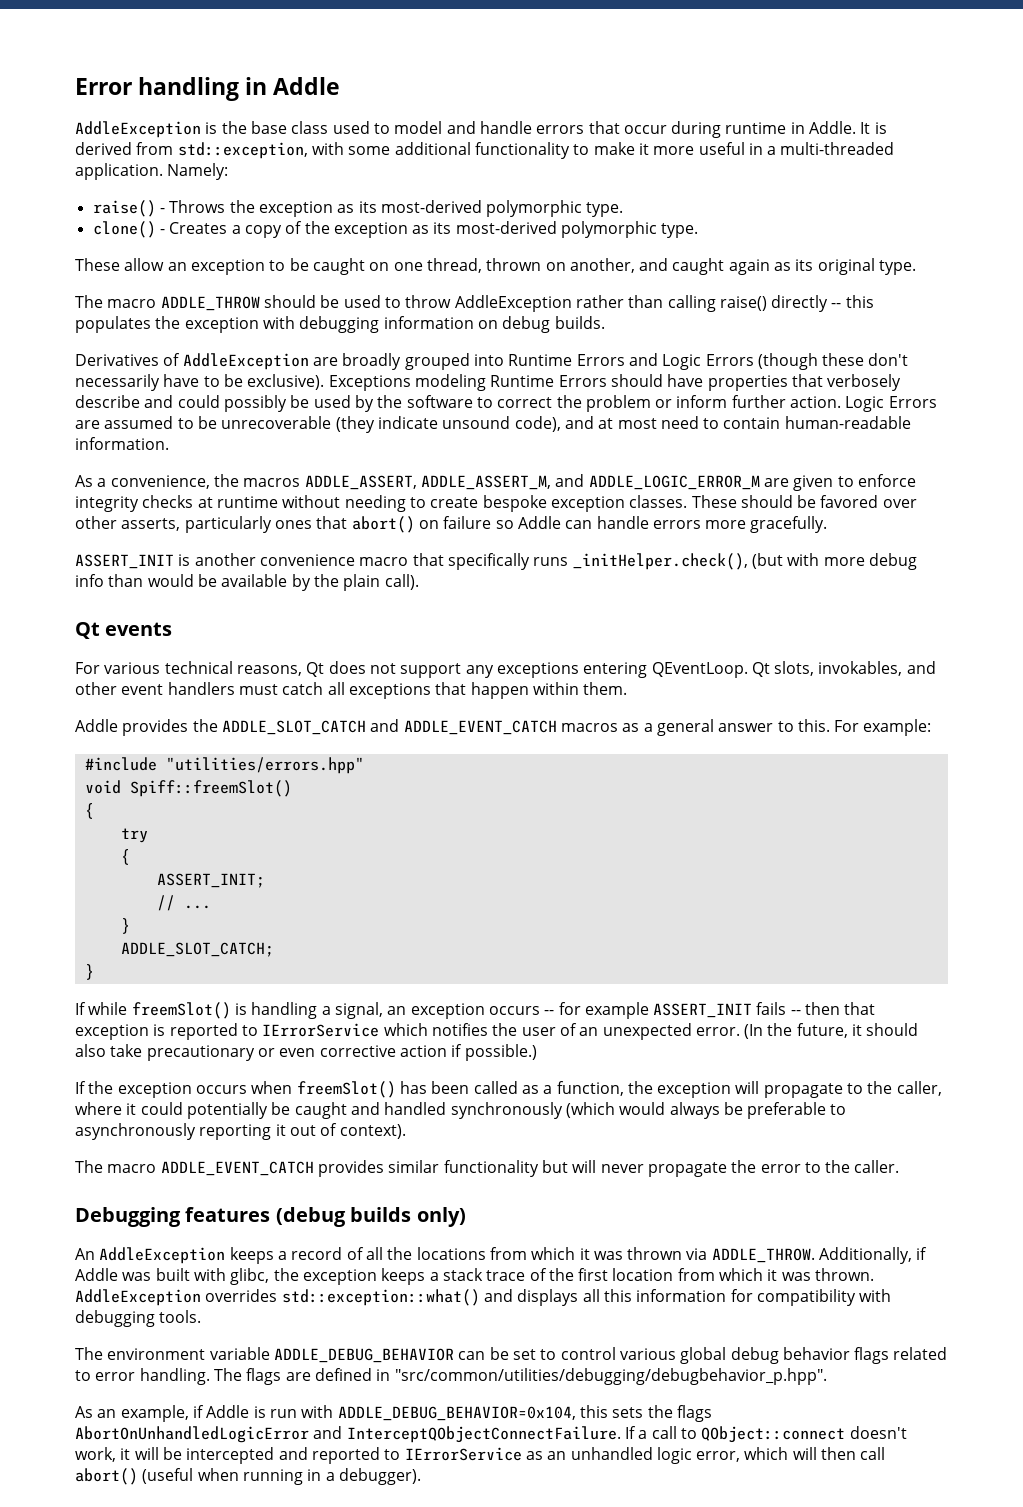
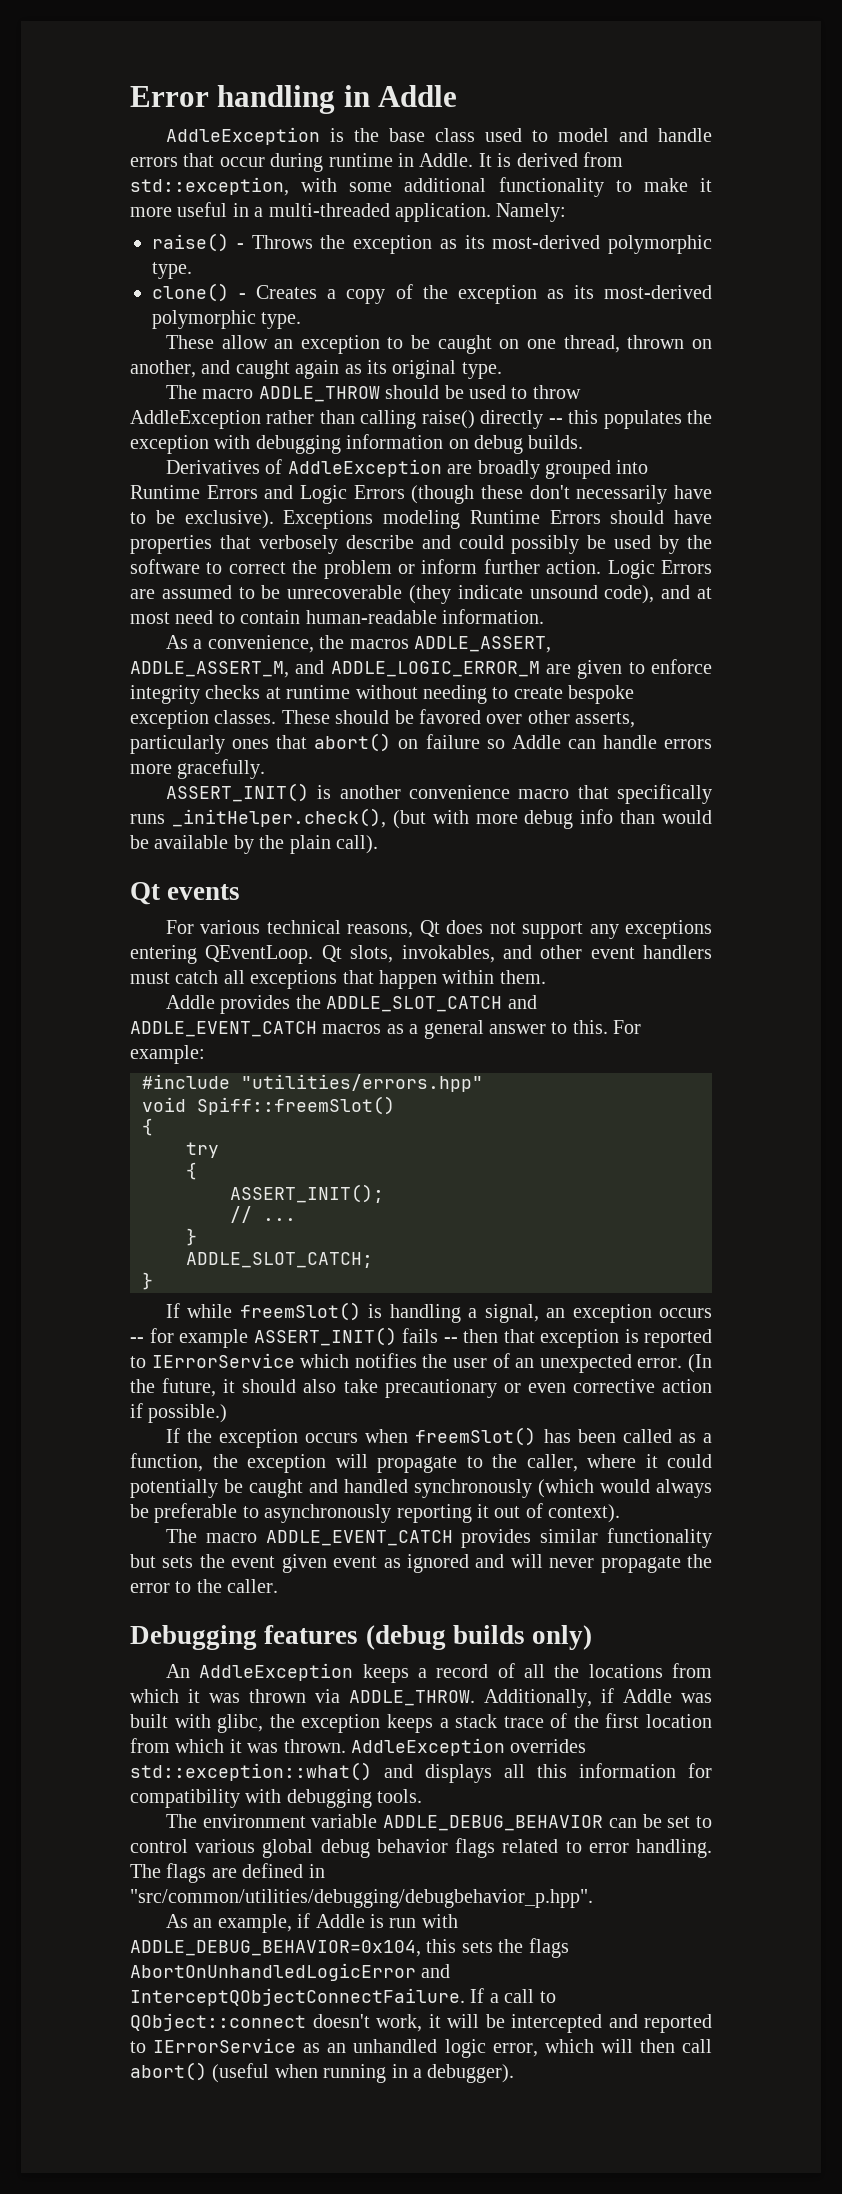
- ASSERT_INIT is another convenience macro that specifically runs _initHelper.check(), (but with more debug info than would be available by the plain call).
+ ASSERT_INIT() is another convenience macro that specifically runs _initHelper.check(), (but with more debug info than would be available by the plain call).
- ASSERT_INIT;
+ ASSERT_INIT();
- If while freemSlot() is handling a signal, an exception occurs -- for example ASSERT_INIT fails -- then that exception is reported to IErrorService which notifies the user of an unexpected error.
+ If while freemSlot() is handling a signal, an exception occurs -- for example ASSERT_INIT() fails -- then that exception is reported to IErrorService which notifies the user of an unexpected error.
- The macro ADDLE_EVENT_CATCH provides similar functionality but will never propagate the error to the caller.
+ The macro ADDLE_EVENT_CATCH provides similar functionality but sets the event given event as ignored and will never propagate the error to the caller.

